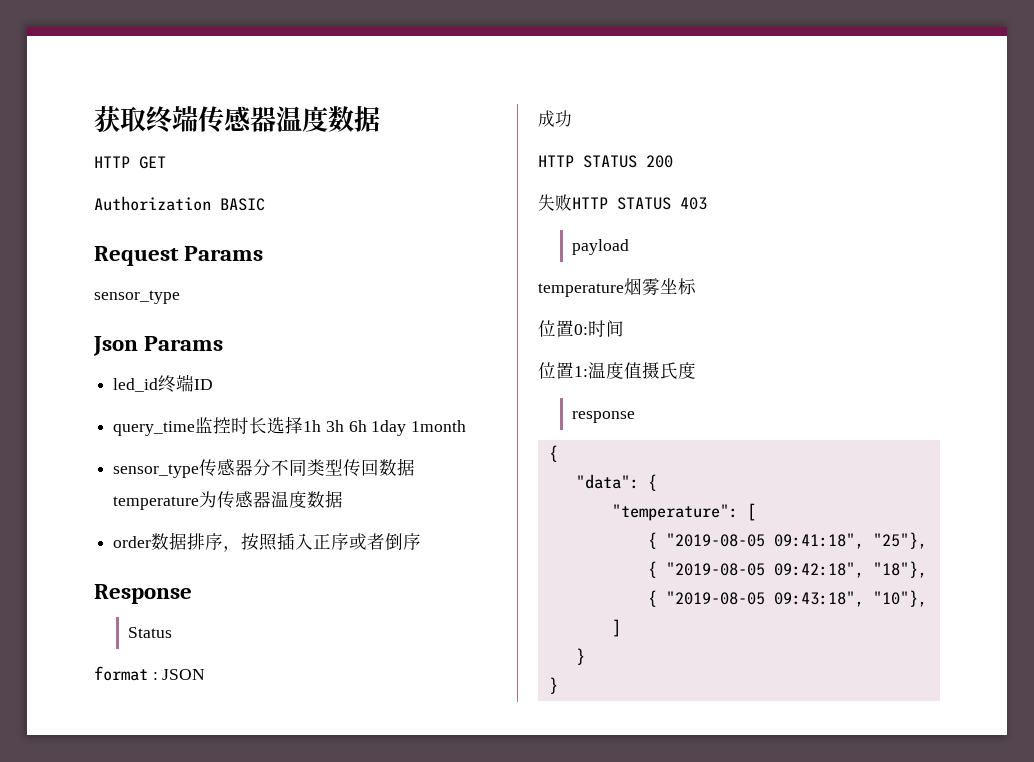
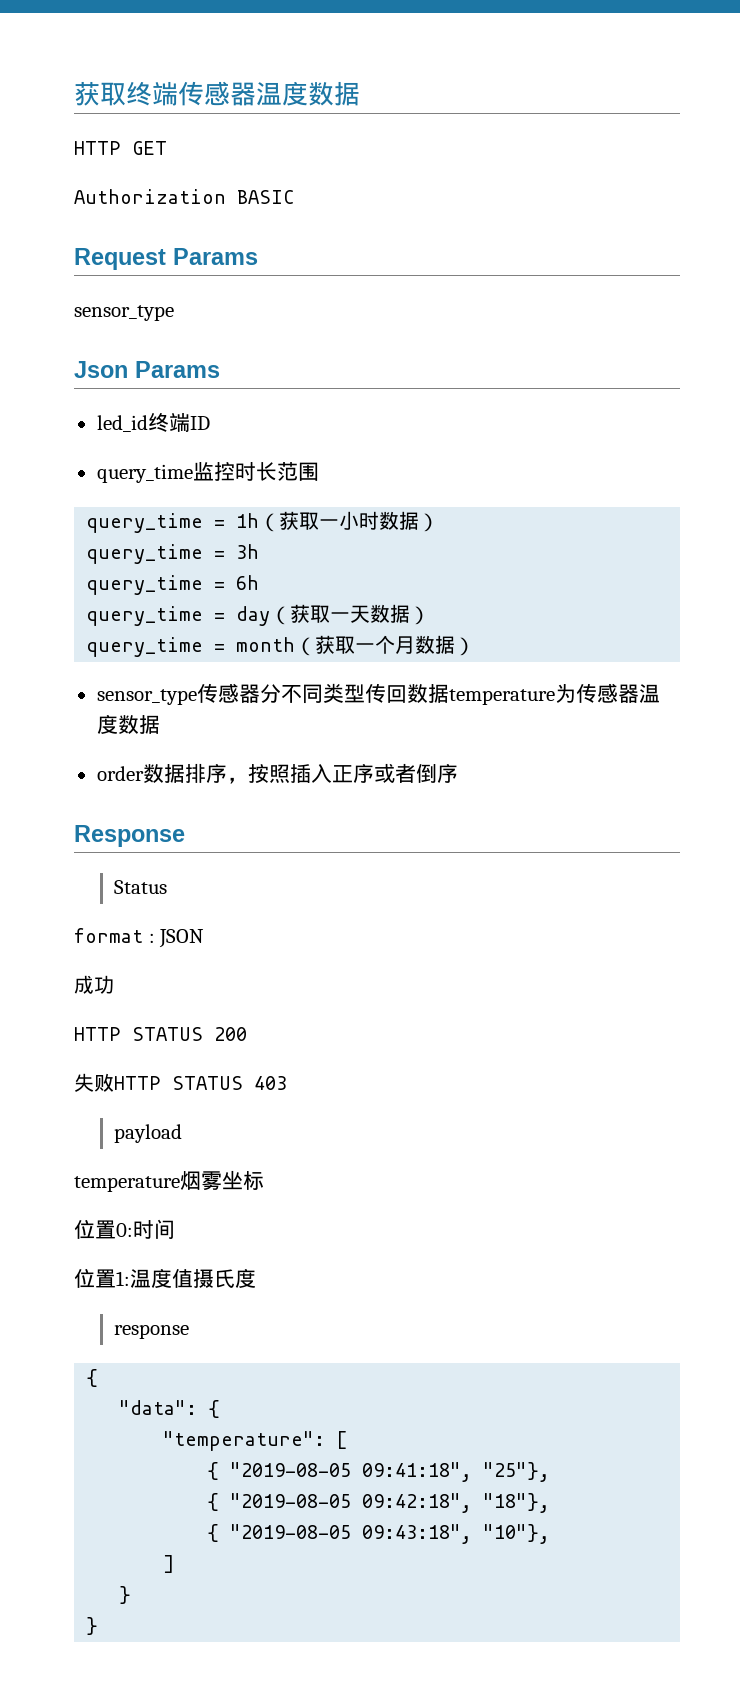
- query_time监控时长选择1h 3h 6h 1day 1month
+ query_time监控时长范围
+ query_time = 1h（获取一小时数据）
+ query_time = 3h
+ query_time = 6h
+ query_time = day（获取一天数据）
+ query_time = month（获取一个月数据）

